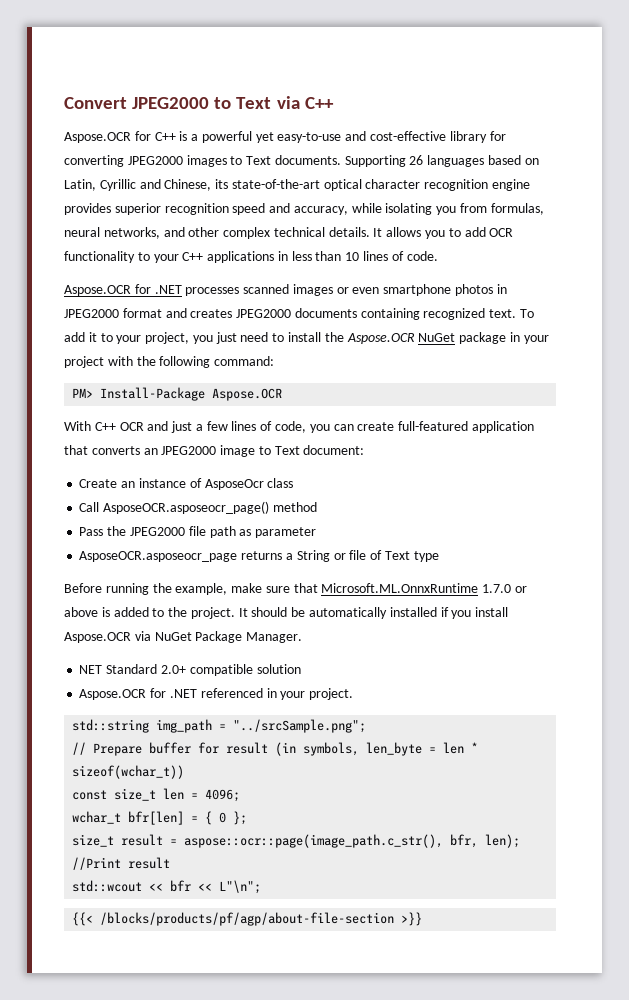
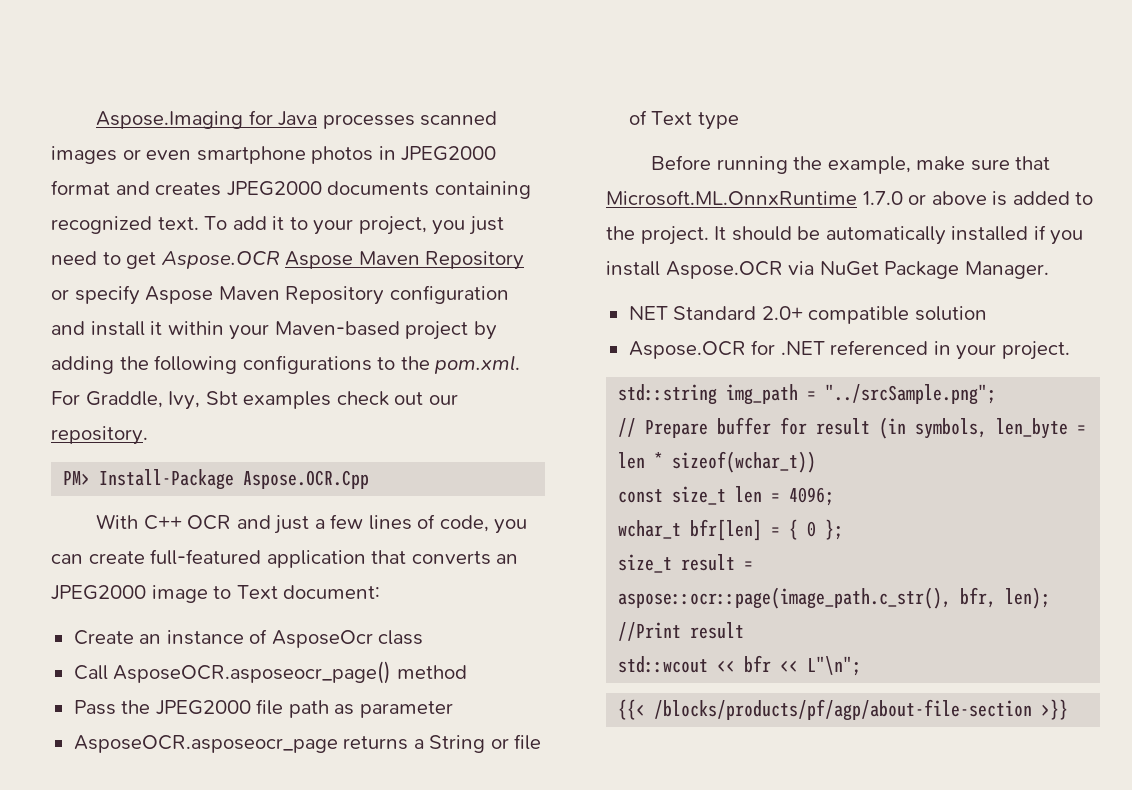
- Convert JPEG2000 to Text via C++
- Aspose.OCR for C++ is a powerful yet easy-to-use and cost-effective library for converting JPEG2000 images to Text documents. Supporting 26 languages based on Latin, Cyrillic and Chinese, its state-of-the-art optical character recognition engine provides superior recognition speed and accuracy, while isolating you from formulas, neural networks, and other complex technical details. It allows you to add OCR functionality to your C++ applications in less than 10 lines of code.
- Aspose.OCR for .NET processes scanned images or even smartphone photos in JPEG2000 format and creates JPEG2000 documents containing recognized text.
+ Aspose.Imaging for Java processes scanned images or even smartphone photos in JPEG2000 format and creates JPEG2000 documents containing recognized text.
- To add it to your project, you just need to install the Aspose.OCR NuGet package in your project with the following command:
+ To add it to your project, you just need to get Aspose.OCR Aspose Maven Repository or specify Aspose Maven Repository configuration and install it within your Maven-based project by adding the following configurations to the pom.xml. For Graddle, Ivy, Sbt examples check out our repository.
- PM> Install-Package Aspose.OCR
+ PM> Install-Package Aspose.OCR.Cpp

